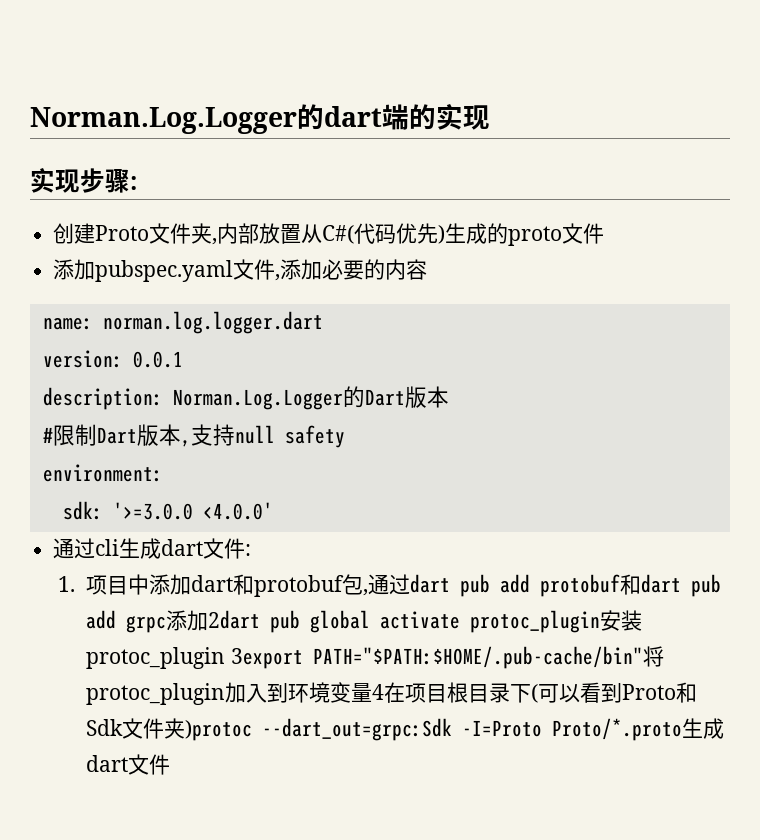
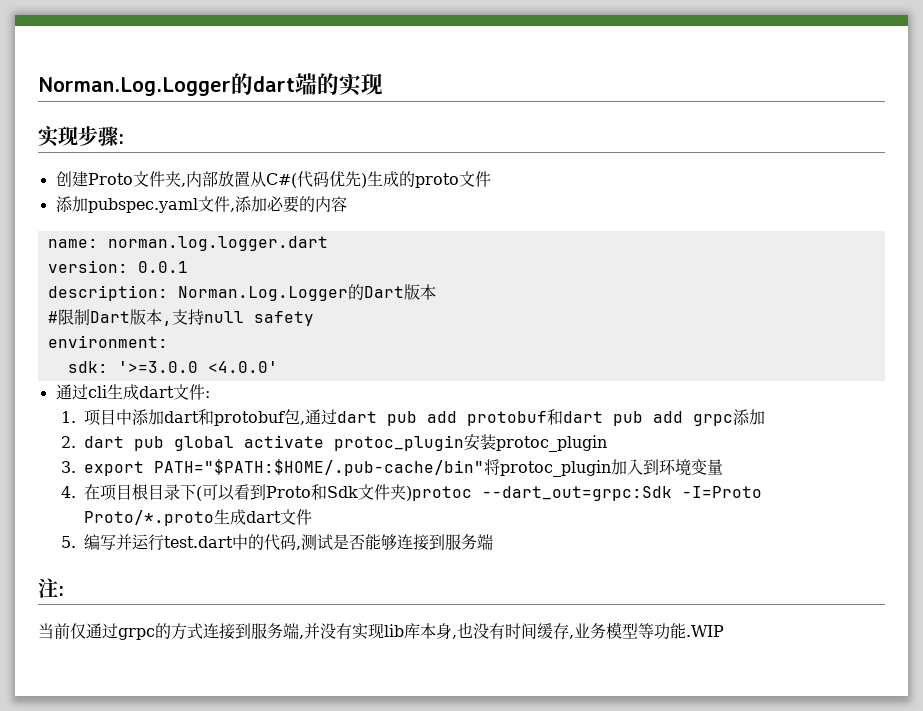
- 1.项目中添加dart和protobuf包,通过dart pub add protobuf和dart pub add grpc添加2dart pub global activate protoc_plugin安装protoc_plugin 3export PATH="$PATH:$HOME/.pub-cache/bin"将protoc_plugin加入到环境变量4在项目根目录下(可以看到Proto和Sdk文件夹)protoc --dart_out=grpc:Sdk -I=Proto Proto/*.proto生成dart文件
+ 1.项目中添加dart和protobuf包,通过dart pub add protobuf和dart pub add grpc添加
+ 2. dart pub global activate protoc_plugin安装protoc_plugin
+ 3. export PATH="$PATH:$HOME/.pub-cache/bin"将protoc_plugin加入到环境变量
+ 4.在项目根目录下(可以看到Proto和Sdk文件夹)protoc --dart_out=grpc:Sdk -I=Proto Proto/*.proto生成dart文件
+ 5.编写并运行test.dart中的代码,测试是否能够连接到服务端
+ 注:
+ 当前仅通过grpc的方式连接到服务端,并没有实现lib库本身,也没有时间缓存,业务模型等功能.WIP

